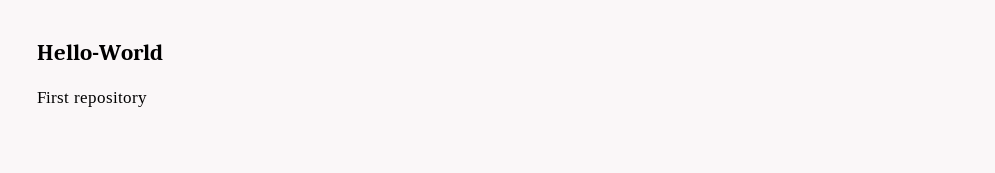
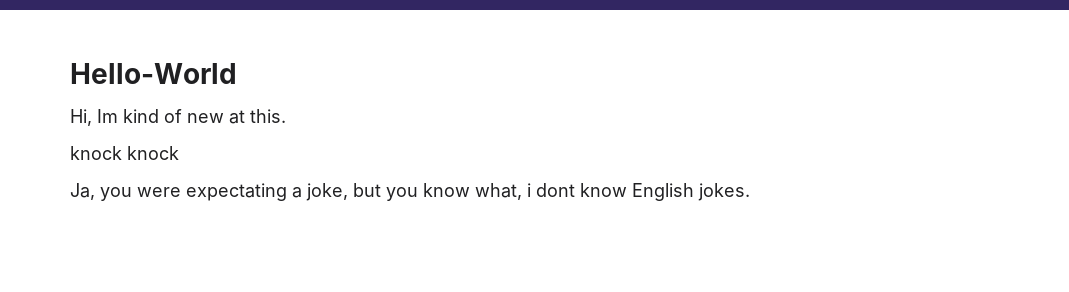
- First repository
+ Hi, Im kind of new at this.
+ knock knock
+ Ja, you were expectating a joke, but you know what, i dont know English jokes.

